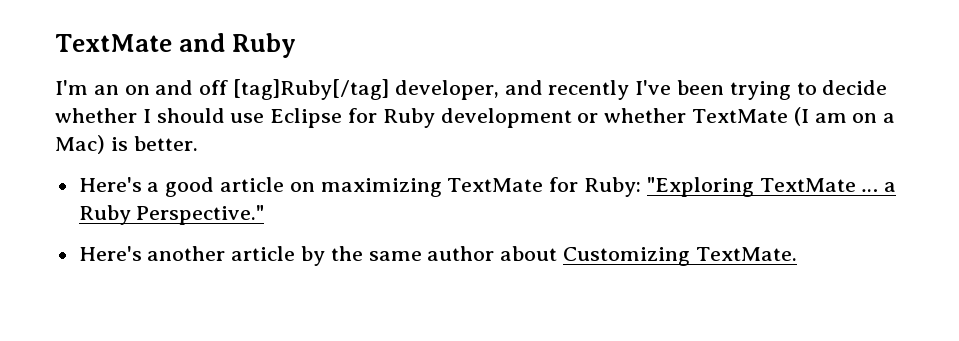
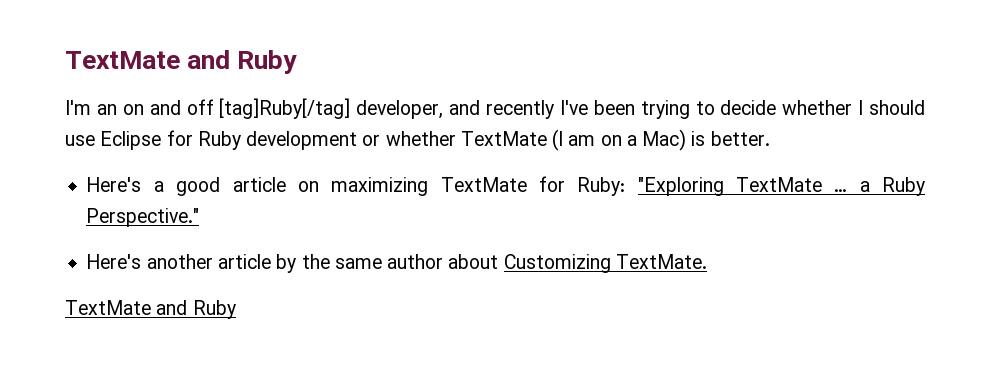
  Here's another article by the same author about Customizing TextMate.
+ TextMate and Ruby

